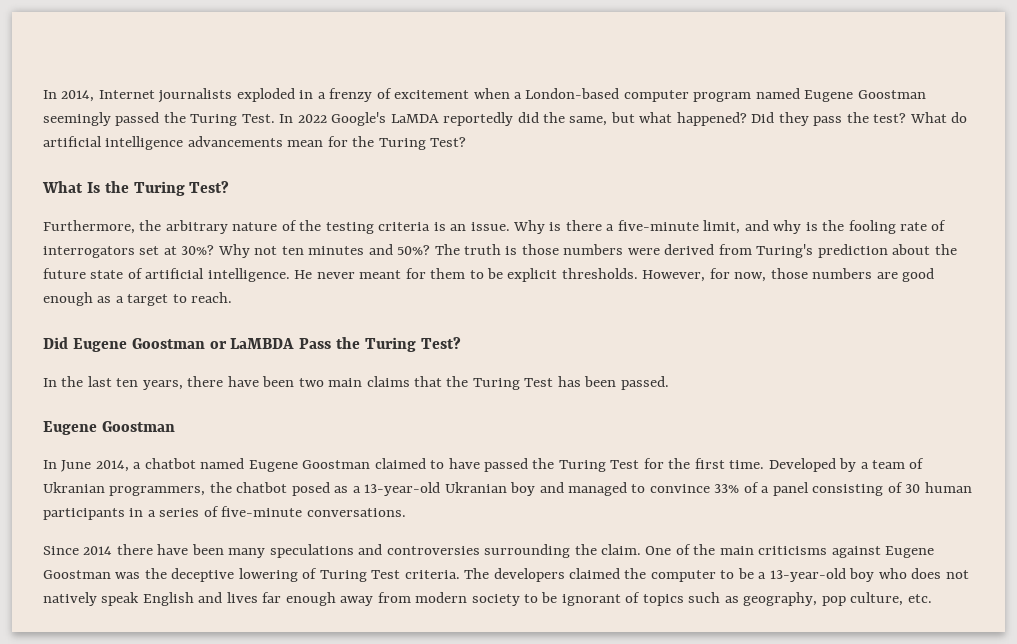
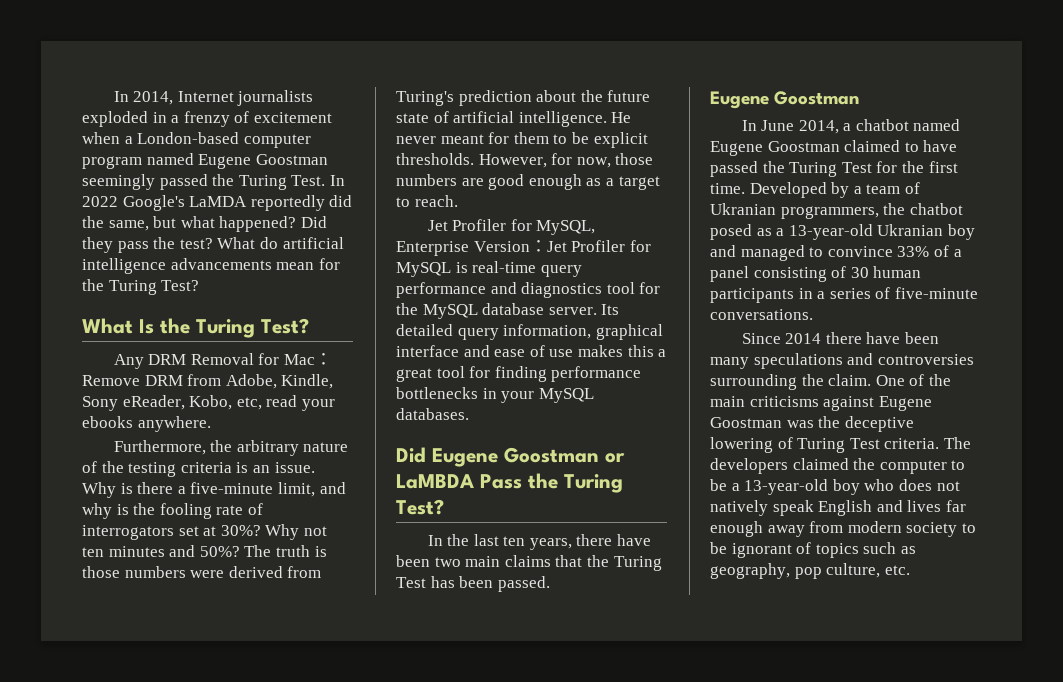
+ Any DRM Removal for Mac：Remove DRM from Adobe, Kindle, Sony eReader, Kobo, etc, read your ebooks anywhere.
+ Jet Profiler for MySQL, Enterprise Version：Jet Profiler for MySQL is real-time query performance and diagnostics tool for the MySQL database server. Its detailed query information, graphical interface and ease of use makes this a great tool for finding performance bottlenecks in your MySQL databases.

